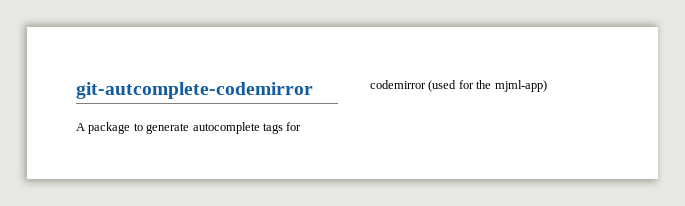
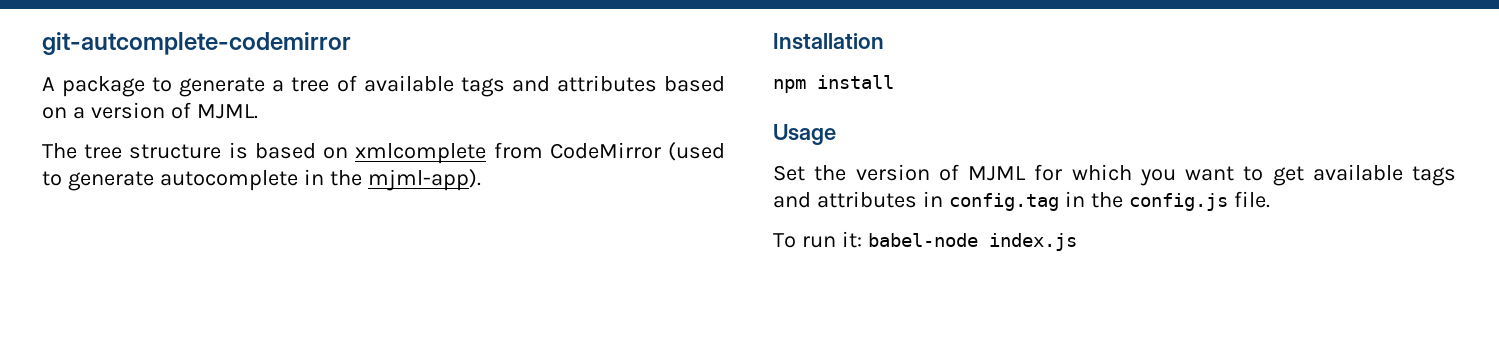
- A package to generate autocomplete tags for codemirror (used for the mjml-app)
+ A package to generate a tree of available tags and attributes based on a version of MJML.
+ The tree structure is based on xmlcomplete from CodeMirror (used to generate autocomplete in the mjml-app).
+ Installation
+ npm install
+ Usage
+ Set the version of MJML for which you want to get available tags and attributes in config.tag in the config.js file.
+ To run it: babel-node index.js

